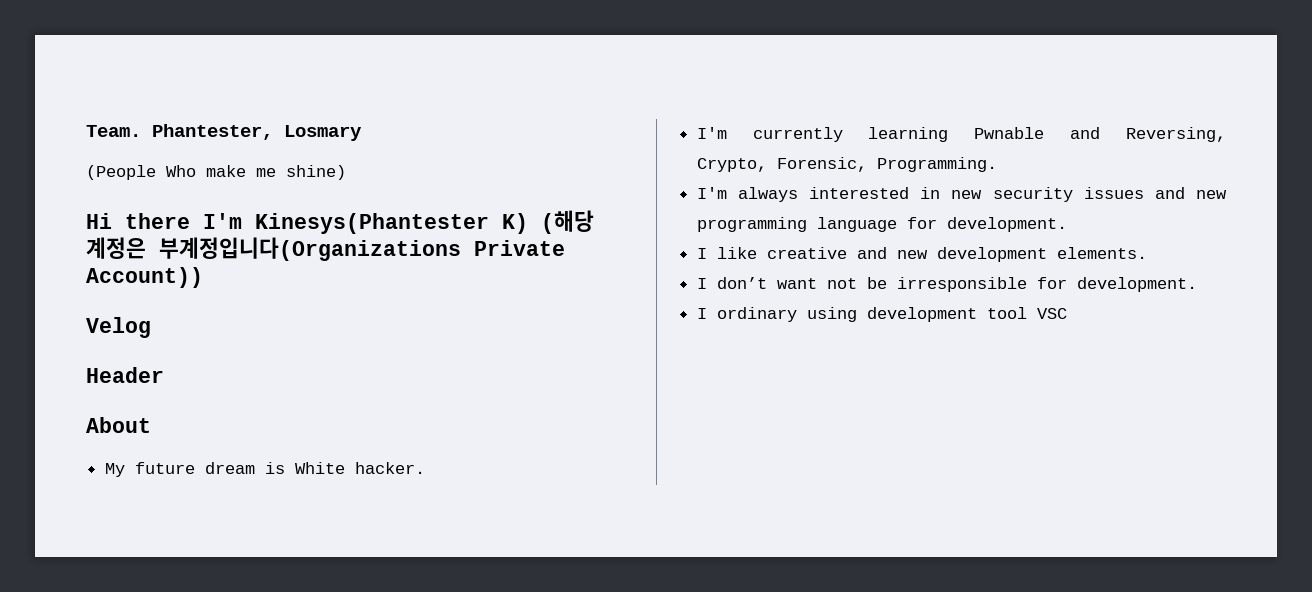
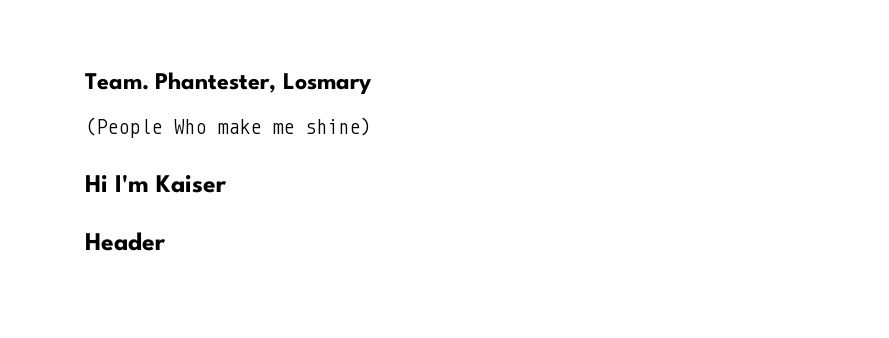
- Hi there I'm Kinesys(Phantester K) (해당 계정은 부계정입니다(Organizations Private Account))
- Velog
+ Hi I'm Kaiser
  Header
- About
- My future dream is White hacker.
- I'm currently learning Pwnable and Reversing, Crypto, Forensic, Programming.
- I'm always interested in new security issues and new programming language for development.
- I like creative and new development elements.
- I don’t want not be irresponsible for development.
- I ordinary using development tool VSC

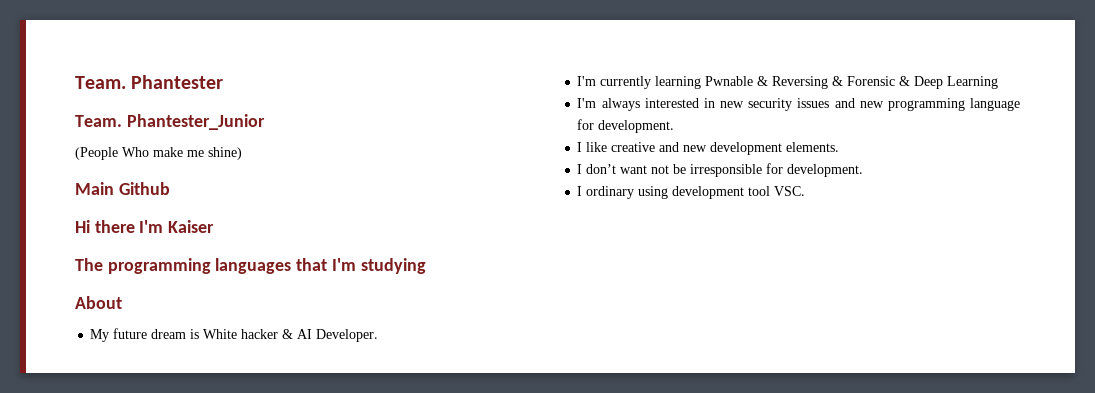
- Team. Phantester, Losmary
+ Team. Phantester
+ Team. Phantester_Junior
+ Main Github
- Hi I'm Kaiser
+ Hi there I'm Kaiser
- Header
+ The programming languages that I'm studying
+ About
+ My future dream is White hacker & AI Developer.
+ I'm currently learning Pwnable & Reversing & Forensic & Deep Learning
+ I'm always interested in new security issues and new programming language for development.
+ I like creative and new development elements.
+ I don’t want not be irresponsible for development.
+ I ordinary using development tool VSC.

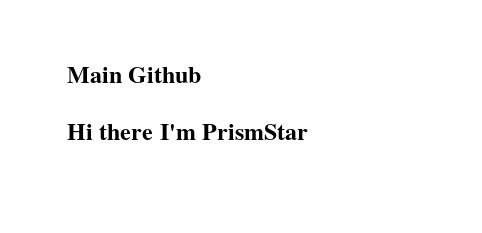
- Team. Phantester
- Team. Phantester_Junior
- (People Who make me shine)
- Hi there I'm Kaiser
- The programming languages that I'm studying
- About
- My future dream is White hacker & AI Developer.
- I'm currently learning Pwnable & Reversing & Forensic & Deep Learning
- I'm always interested in new security issues and new programming language for development.
- I like creative and new development elements.
- I don’t want not be irresponsible for development.
- I ordinary using development tool VSC.
+ Hi there I'm PrismStar

